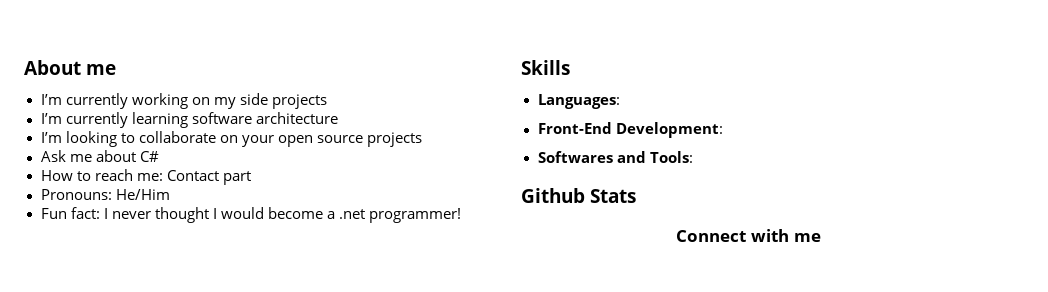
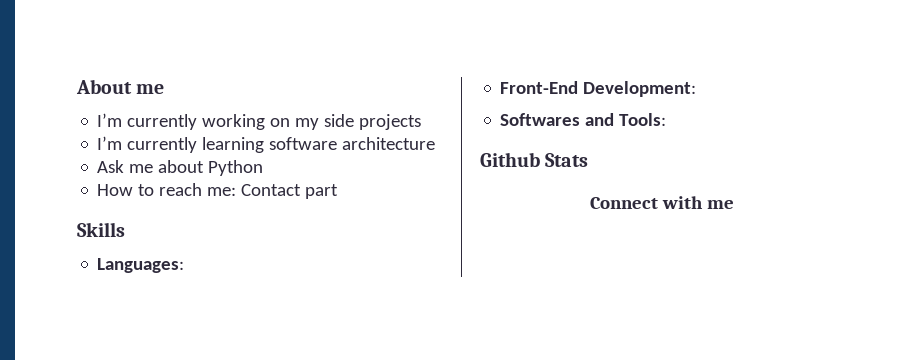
- I’m looking to collaborate on your open source projects
- Ask me about C#
+ Ask me about Python
- Pronouns: He/Him
- Fun fact: I never thought I would become a .net programmer!

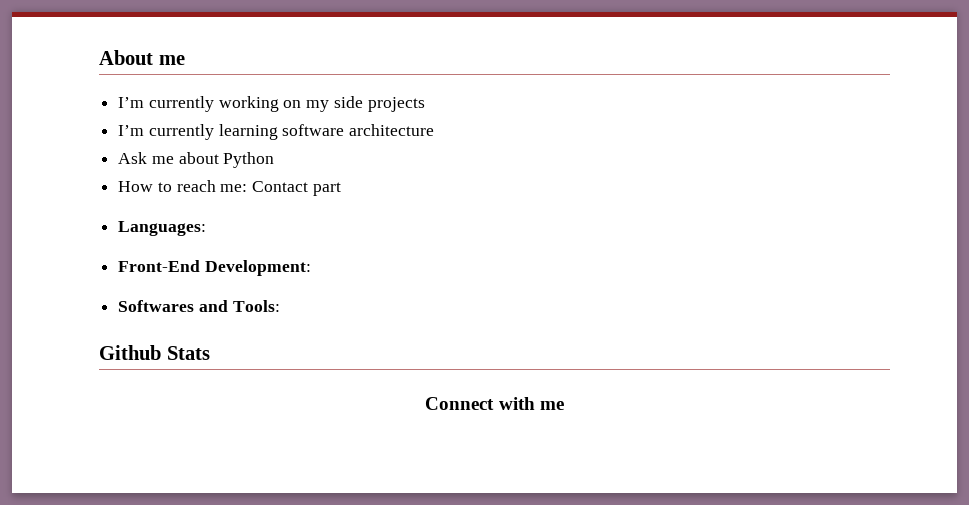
- Skills

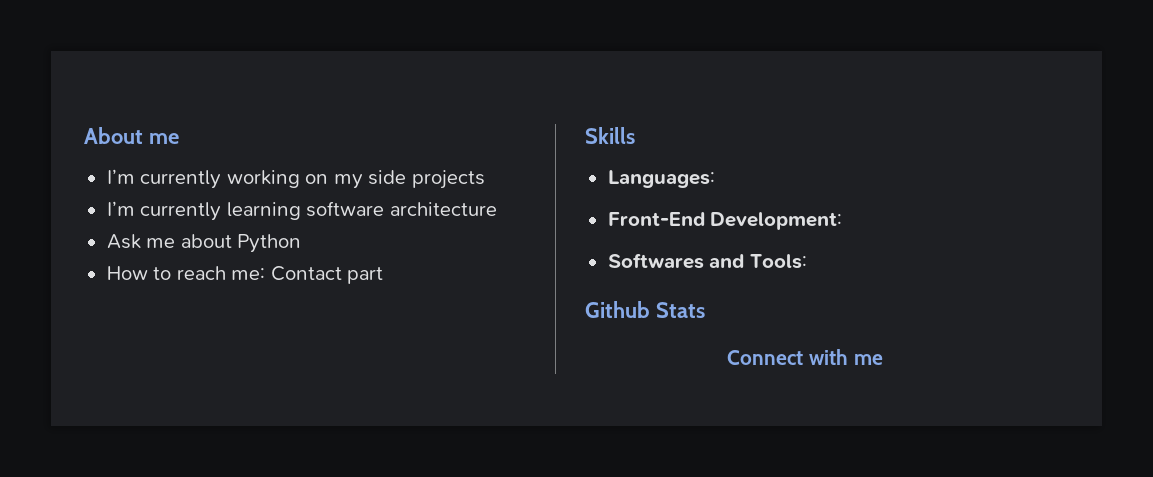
+ Skills

